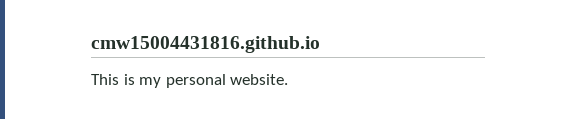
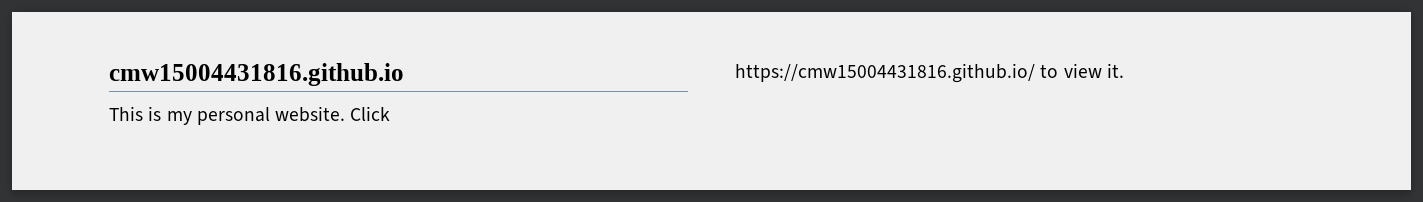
+ Click https://cmw15004431816.github.io/ to view it.

